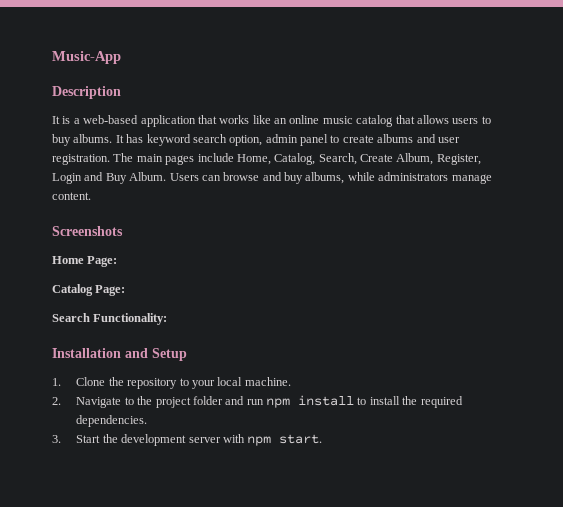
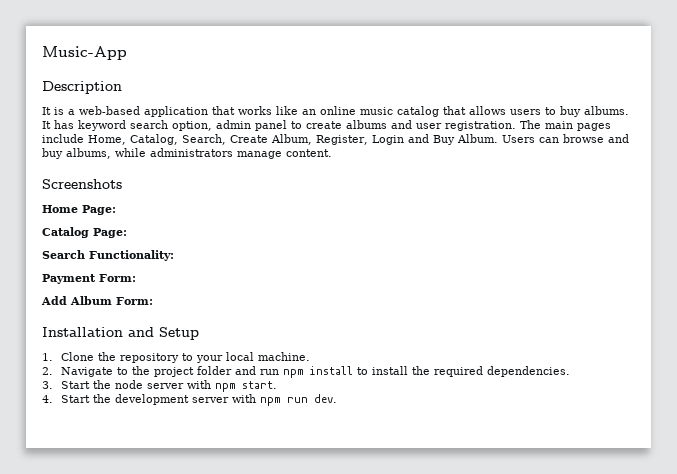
+ Payment Form:
+ Add Album Form:
- 3. Start the development server with npm start.
+ 3. Start the node server with npm start.
+ 4. Start the development server with npm run dev.

